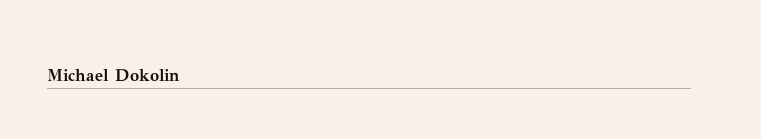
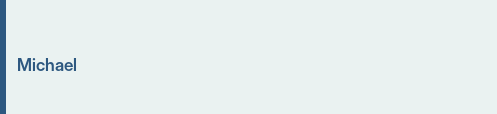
- Michael Dokolin
+ Michael

